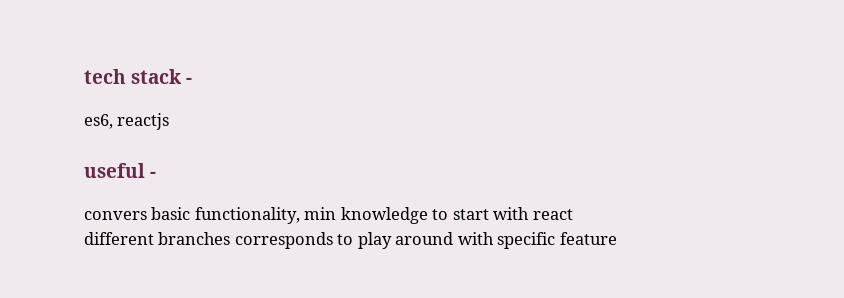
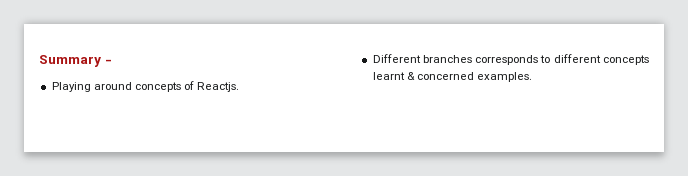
- tech stack -
- es6, reactjs
- useful -
- convers basic functionality, min knowledge to start with react
- different branches corresponds to play around with specific feature
+ Summary -
+ Playing around concepts of Reactjs.
+ Different branches corresponds to different concepts learnt & concerned examples.

